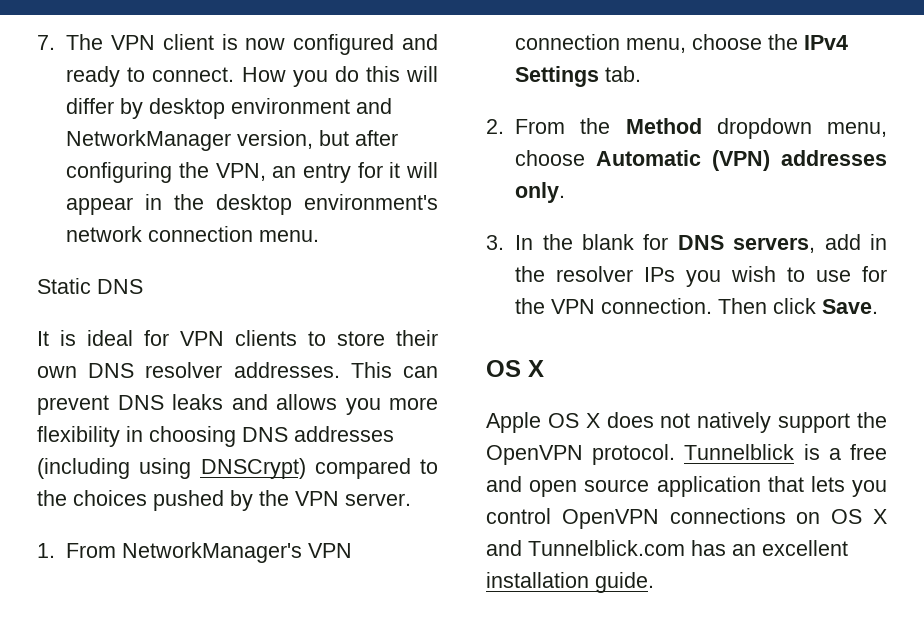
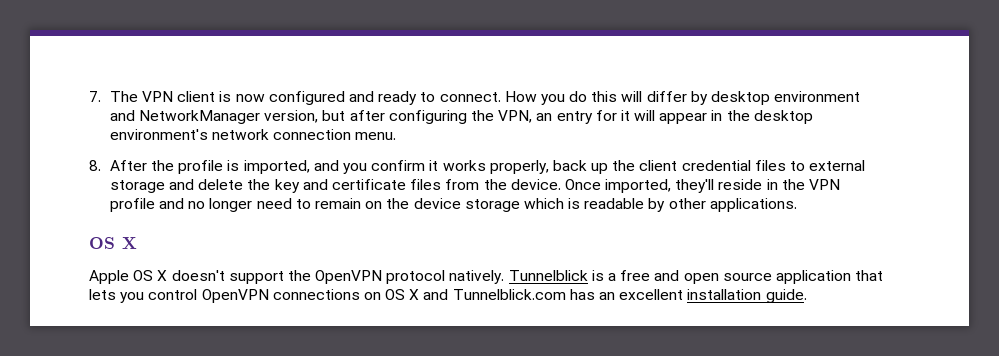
- Static DNS
- It is ideal for VPN clients to store their own DNS resolver addresses. This can prevent DNS leaks and allows you more flexibility in choosing DNS addresses (including using DNSCrypt) compared to the choices pushed by the VPN server.
- 1. From NetworkManager's VPN connection menu, choose the IPv4 Settings tab.
- 2. From the Method dropdown menu, choose Automatic (VPN) addresses only.
- 3. In the blank for DNS servers, add in the resolver IPs you wish to use for the VPN connection. Then click Save.
+ 8. After the profile is imported, and you confirm it works properly, back up the client credential files to external storage and delete the key and certificate files from the device. Once imported, they'll reside in the VPN profile and no longer need to remain on the device storage which is readable by other applications.
- Apple OS X does not natively support the OpenVPN protocol.
+ Apple OS X doesn't support the OpenVPN protocol natively.

